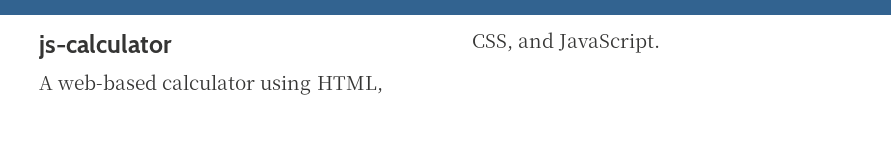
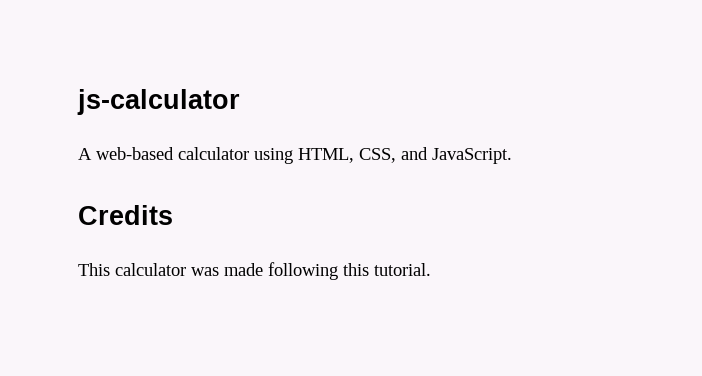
+ Credits
+ This calculator was made following this tutorial.

